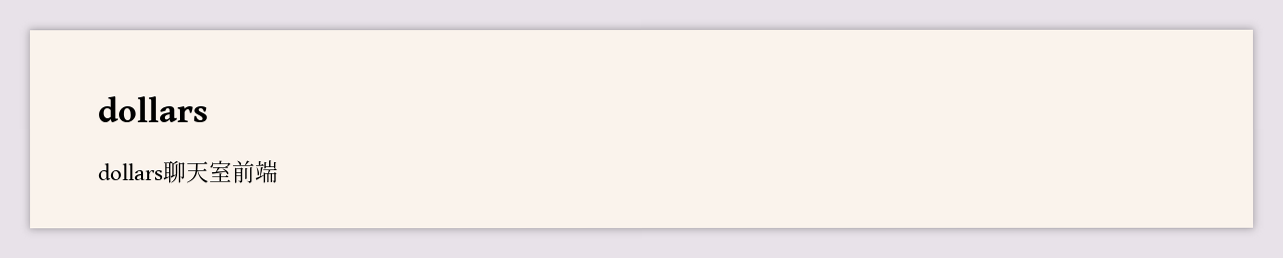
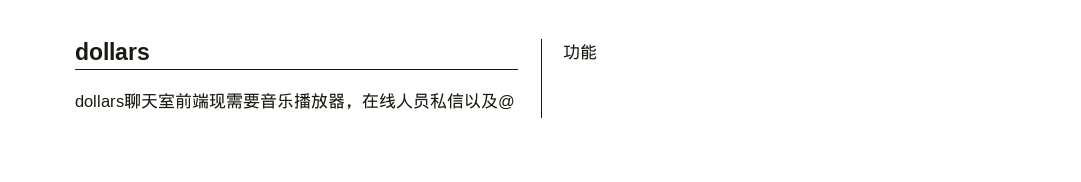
- dollars聊天室前端
+ dollars聊天室前端现需要音乐播放器，在线人员私信以及@功能

